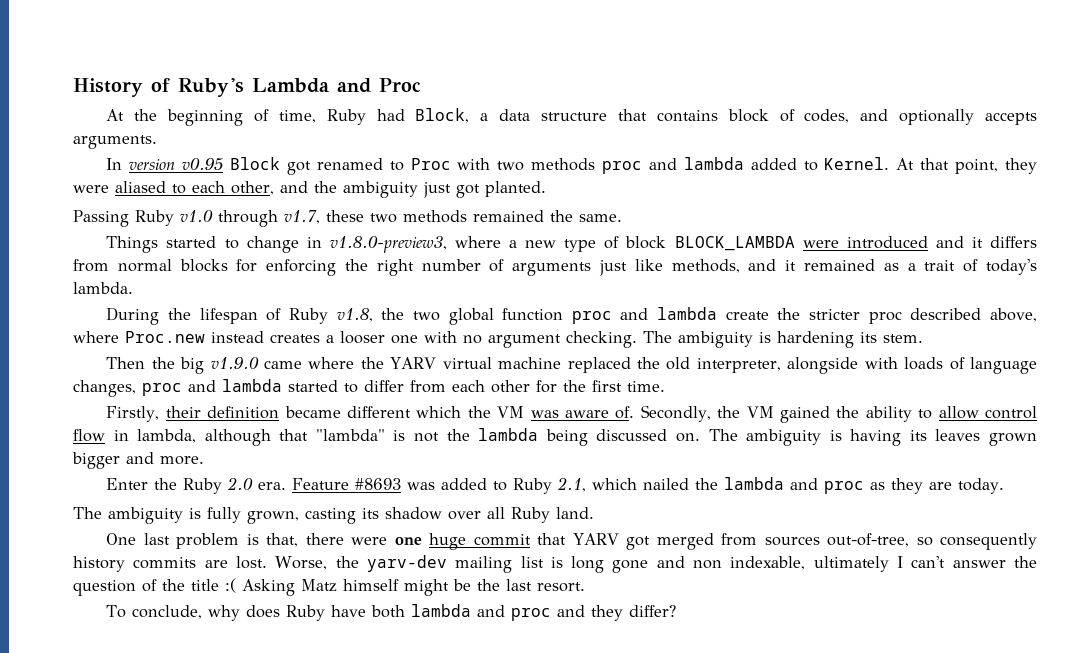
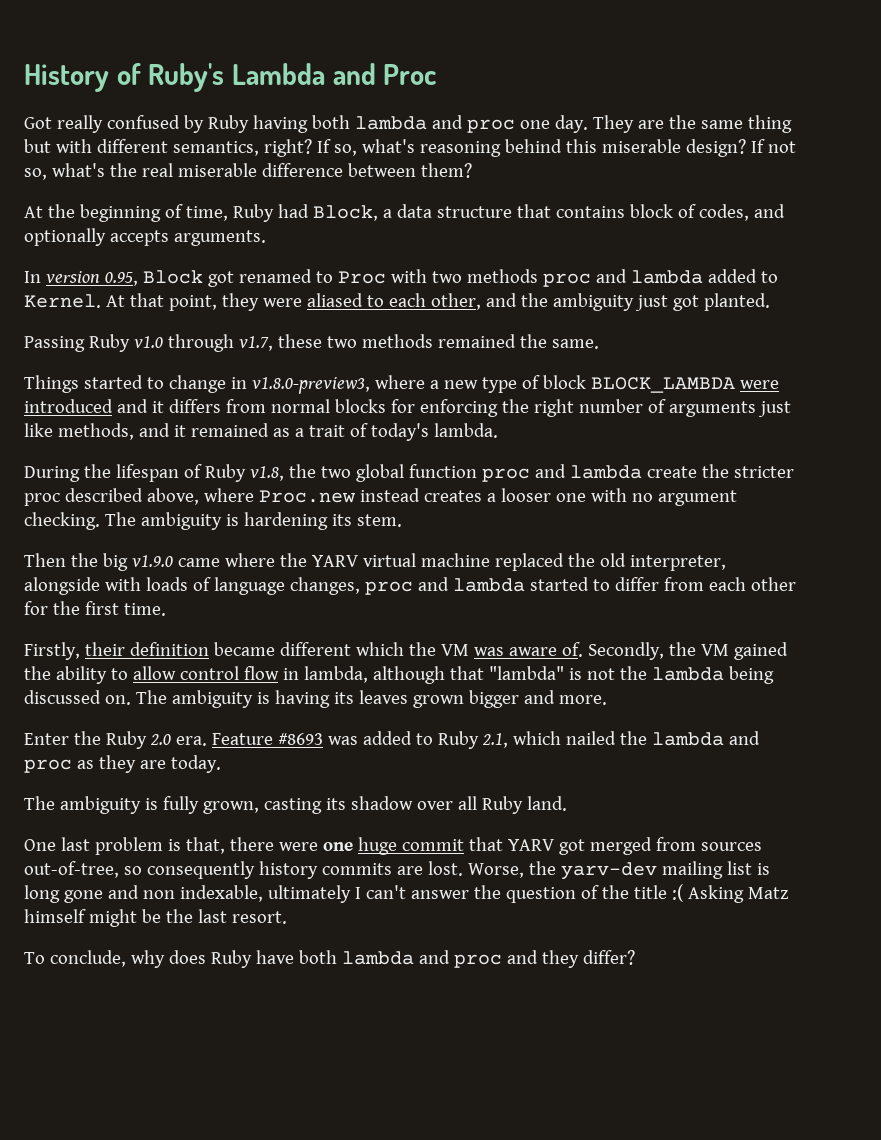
+ Got really confused by Ruby having both lambda and proc one day. They are the same thing but with different semantics, right? If so, what's reasoning behind this miserable design? If not so, what's the real miserable difference between them?
- In version v0.95 Block got renamed to Proc with two methods proc and lambda added to Kernel.
+ In version 0.95, Block got renamed to Proc with two methods proc and lambda added to Kernel.

